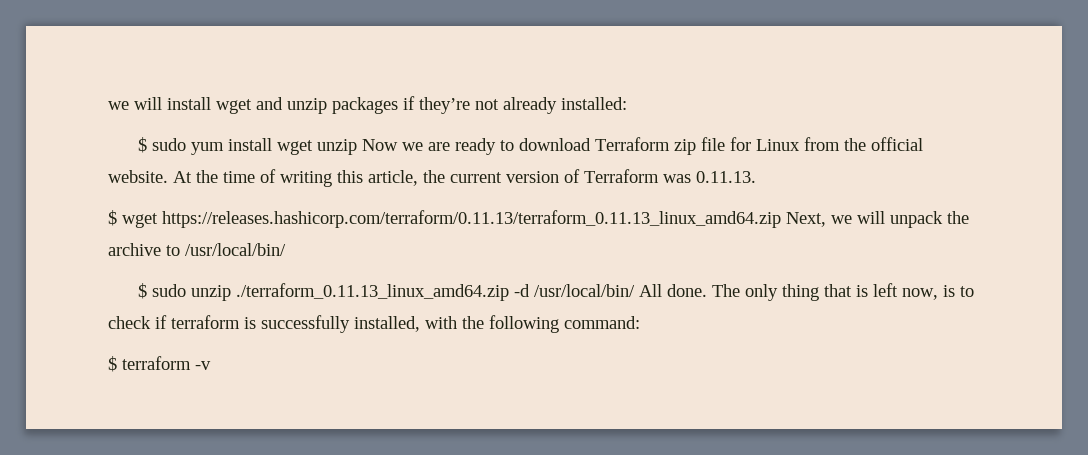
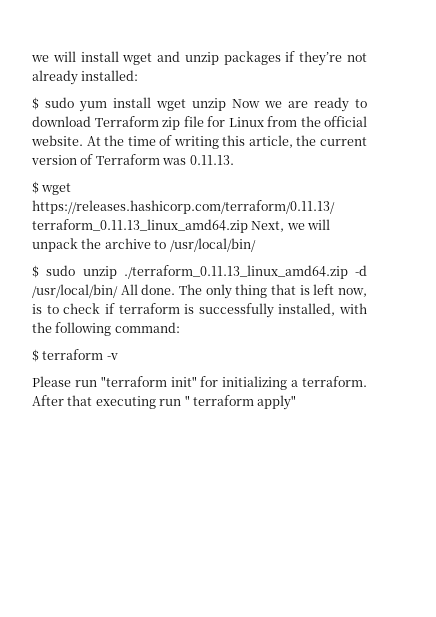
+ Please run "terraform init" for initializing a terraform. After that executing run " terraform apply"

